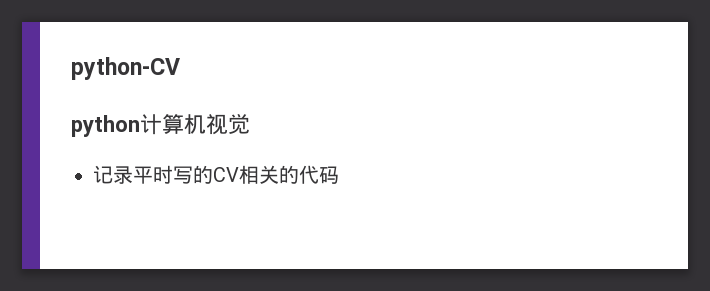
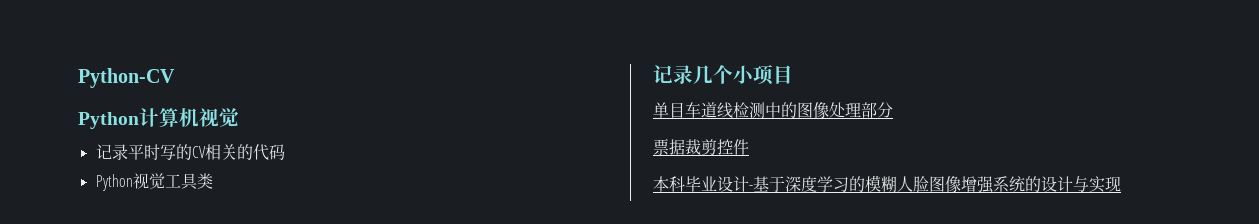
- python-CV
- python计算机视觉
+ Python-CV
+ Python计算机视觉
+ Python视觉工具类
+ 记录几个小项目
+ 单目车道线检测中的图像处理部分
+ 票据裁剪控件
+ 本科毕业设计-基于深度学习的模糊人脸图像增强系统的设计与实现

